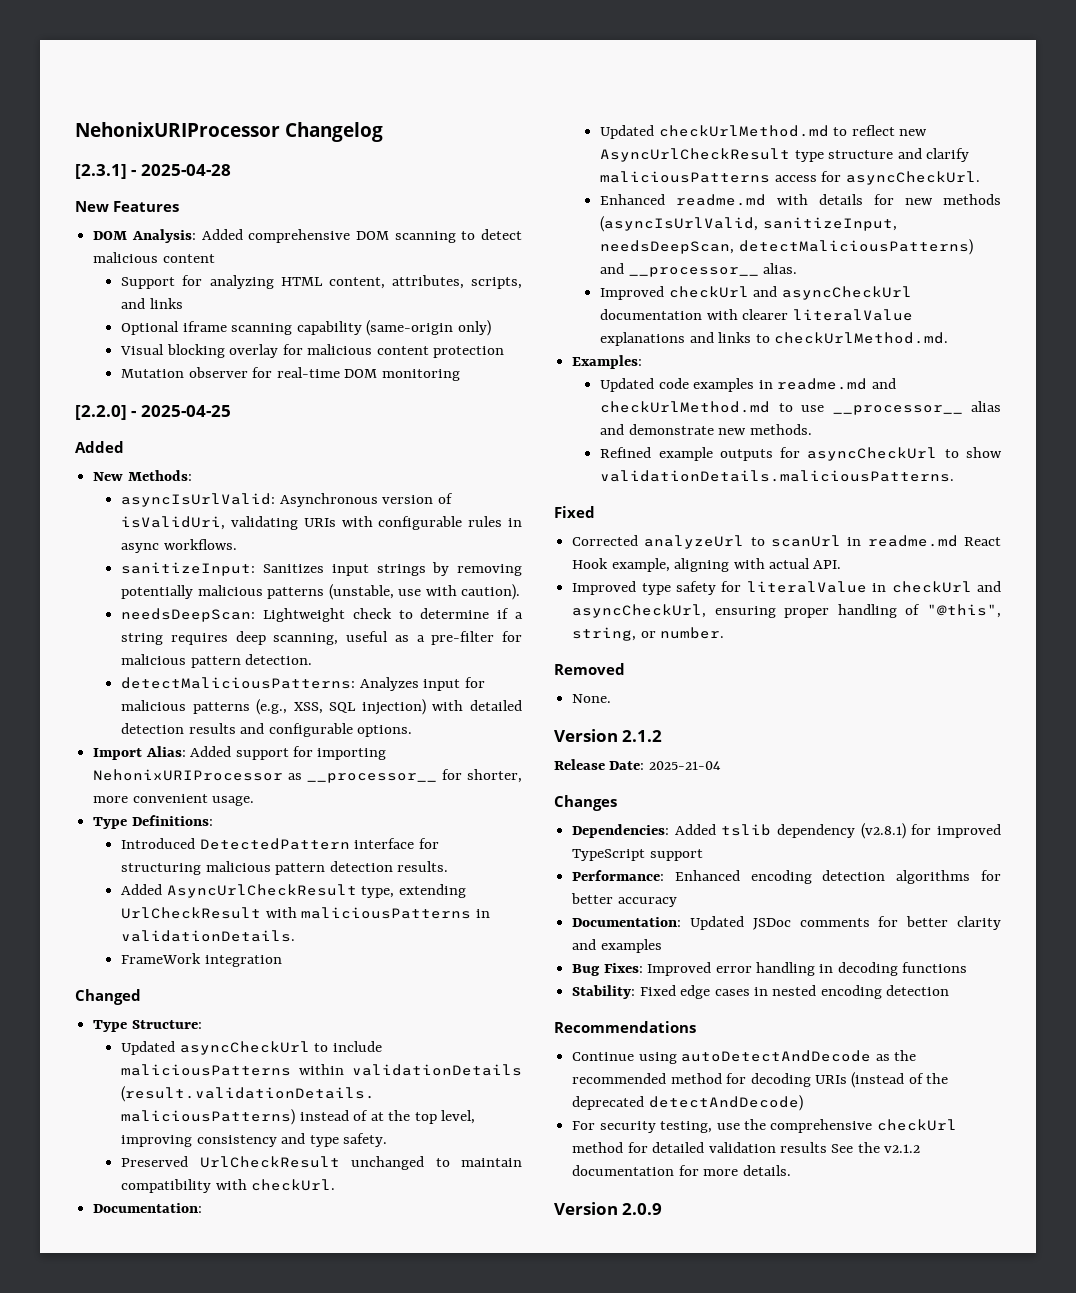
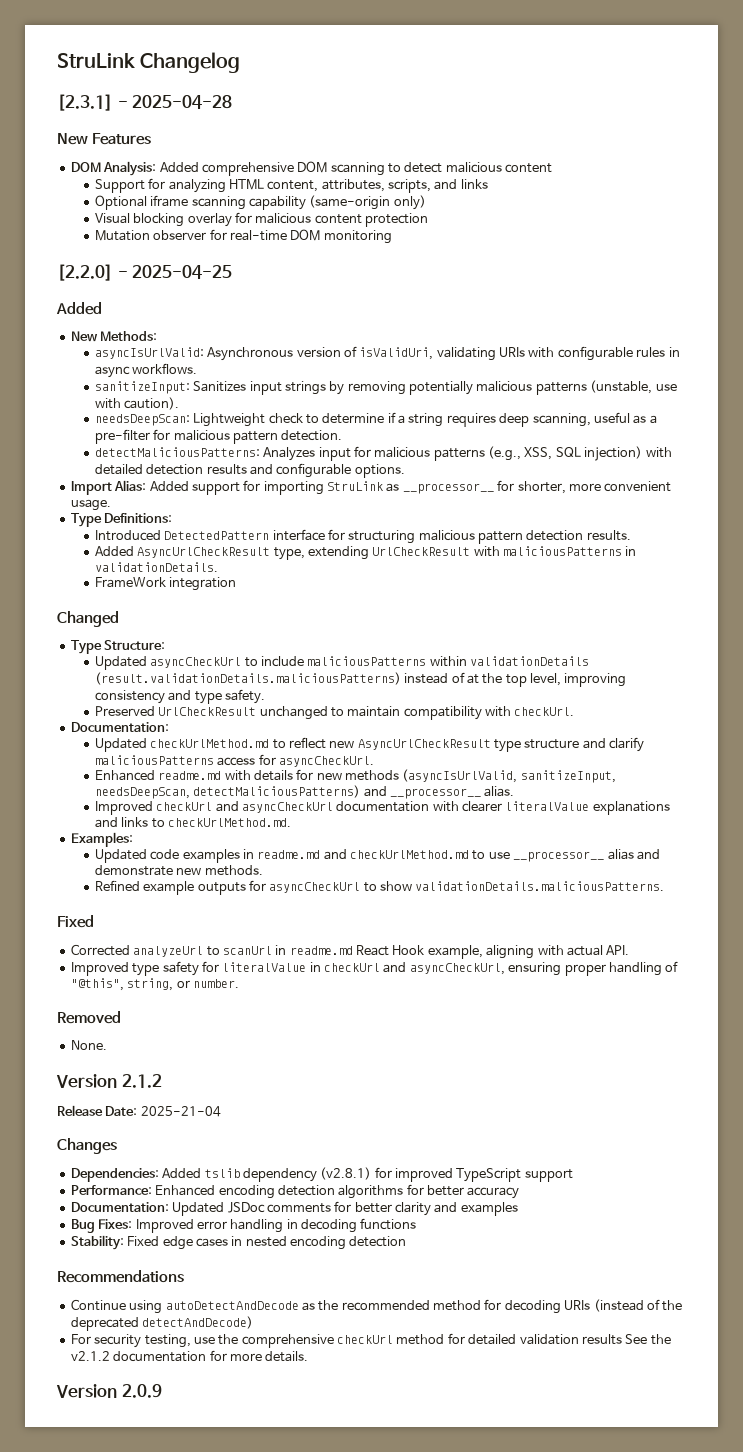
- NehonixURIProcessor Changelog
+ StruLink Changelog
- Import Alias: Added support for importing NehonixURIProcessor as __processor__ for shorter, more convenient usage.
+ Import Alias: Added support for importing StruLink as __processor__ for shorter, more convenient usage.

